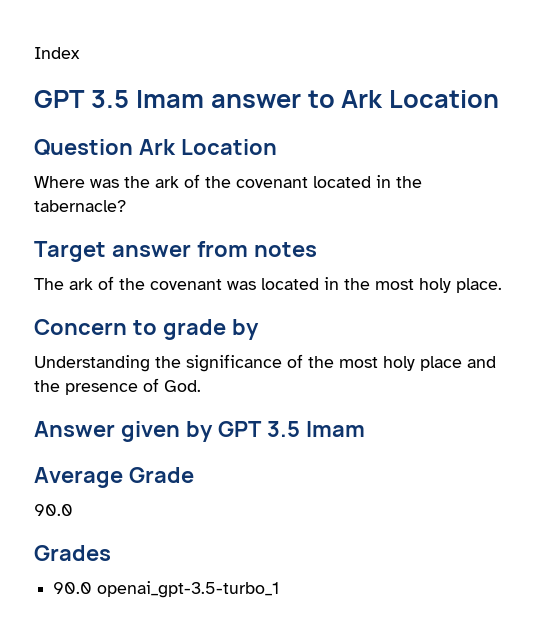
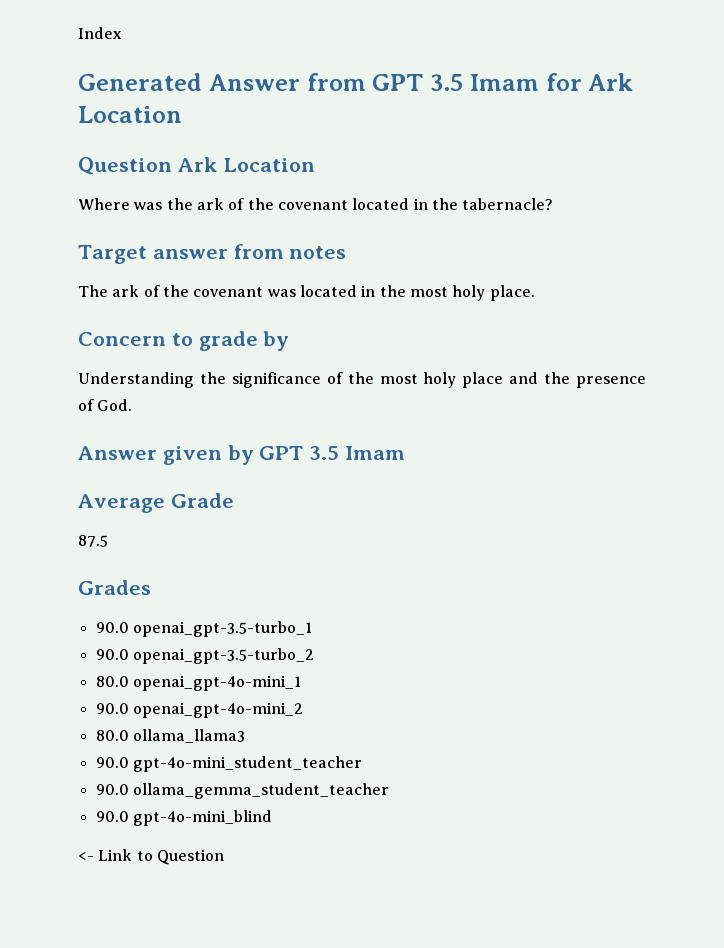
- GPT 3.5 Imam answer to Ark Location
+ Generated Answer from GPT 3.5 Imam for Ark Location
  Average Grade
- 90.0
+ 87.5
+ 90.0 openai_gpt-3.5-turbo_2
+ 80.0 openai_gpt-4o-mini_1
+ 90.0 openai_gpt-4o-mini_2
+ 80.0 ollama_llama3
+ 90.0 gpt-4o-mini_student_teacher
+ 90.0 ollama_gemma_student_teacher
+ 90.0 gpt-4o-mini_blind
+ <- Link to Question

